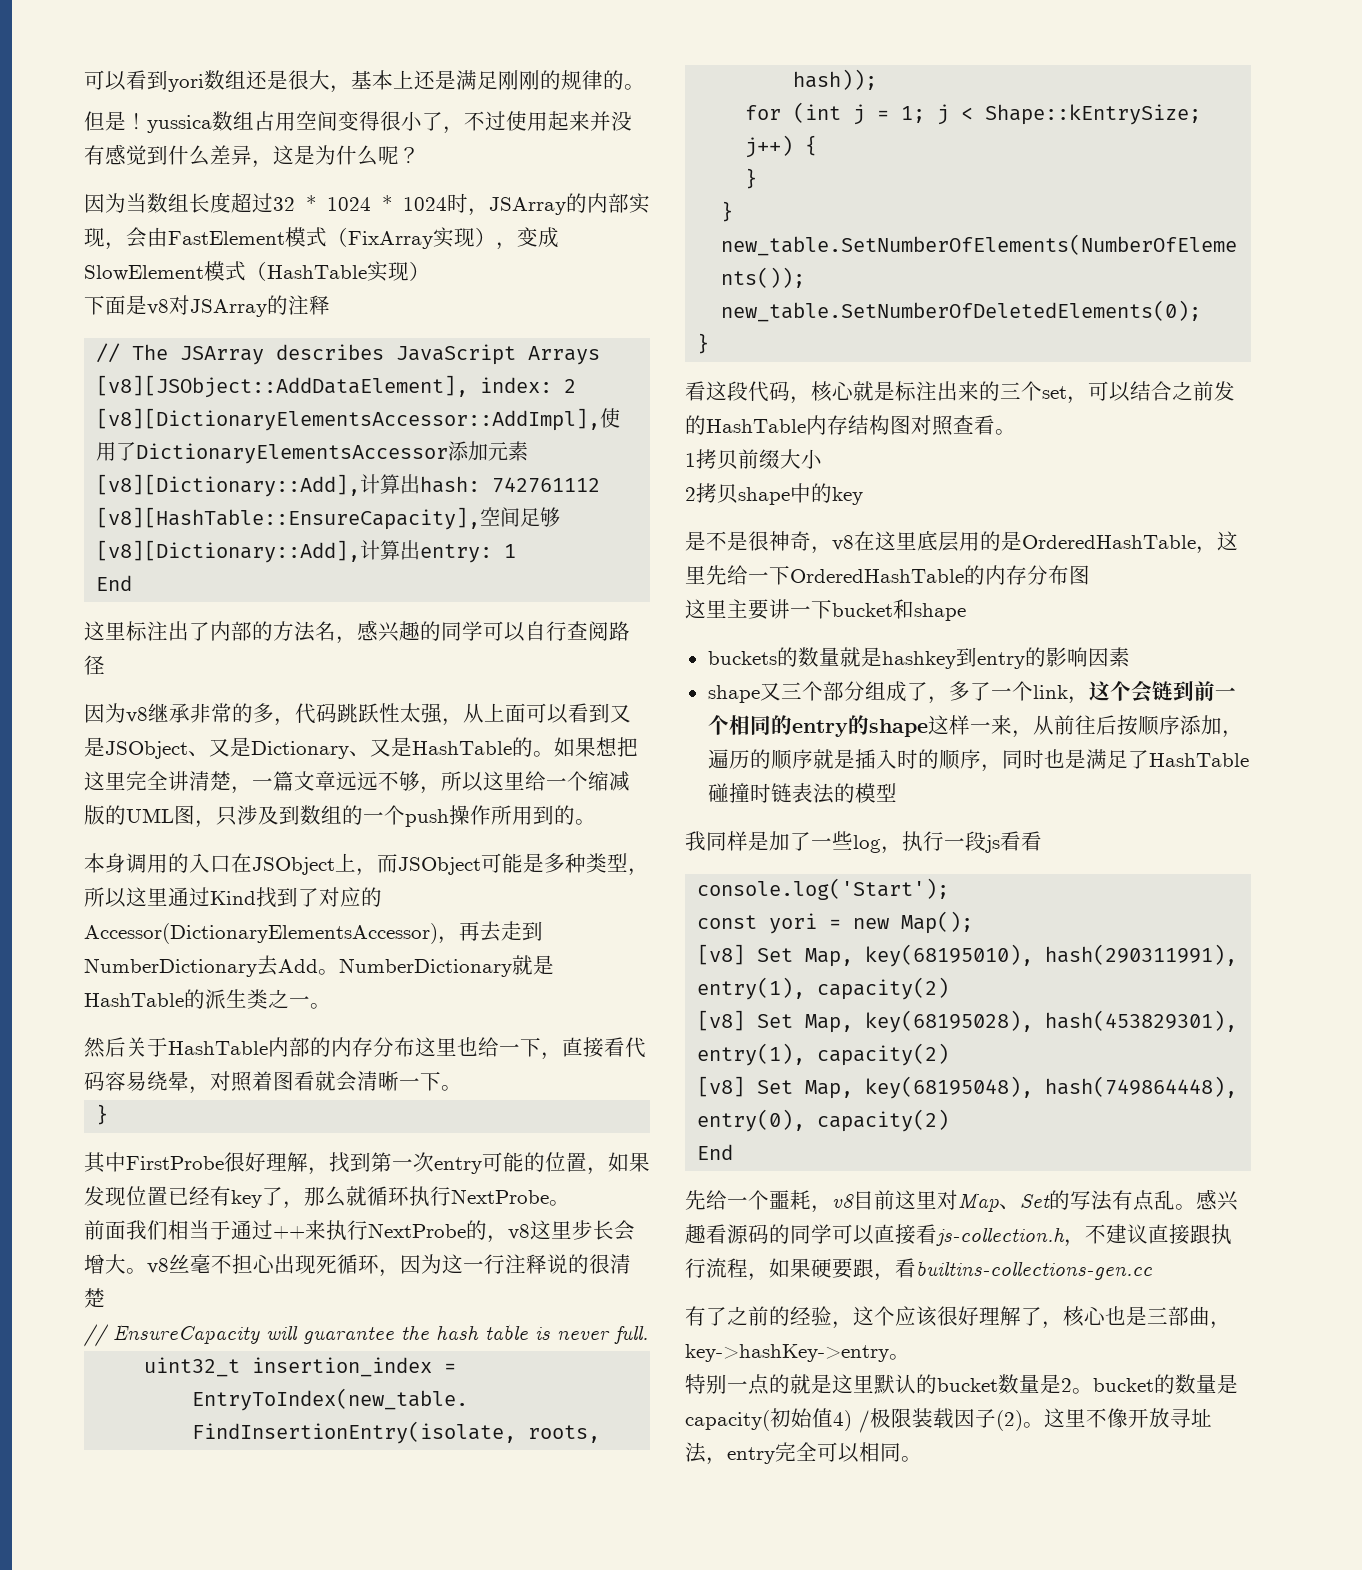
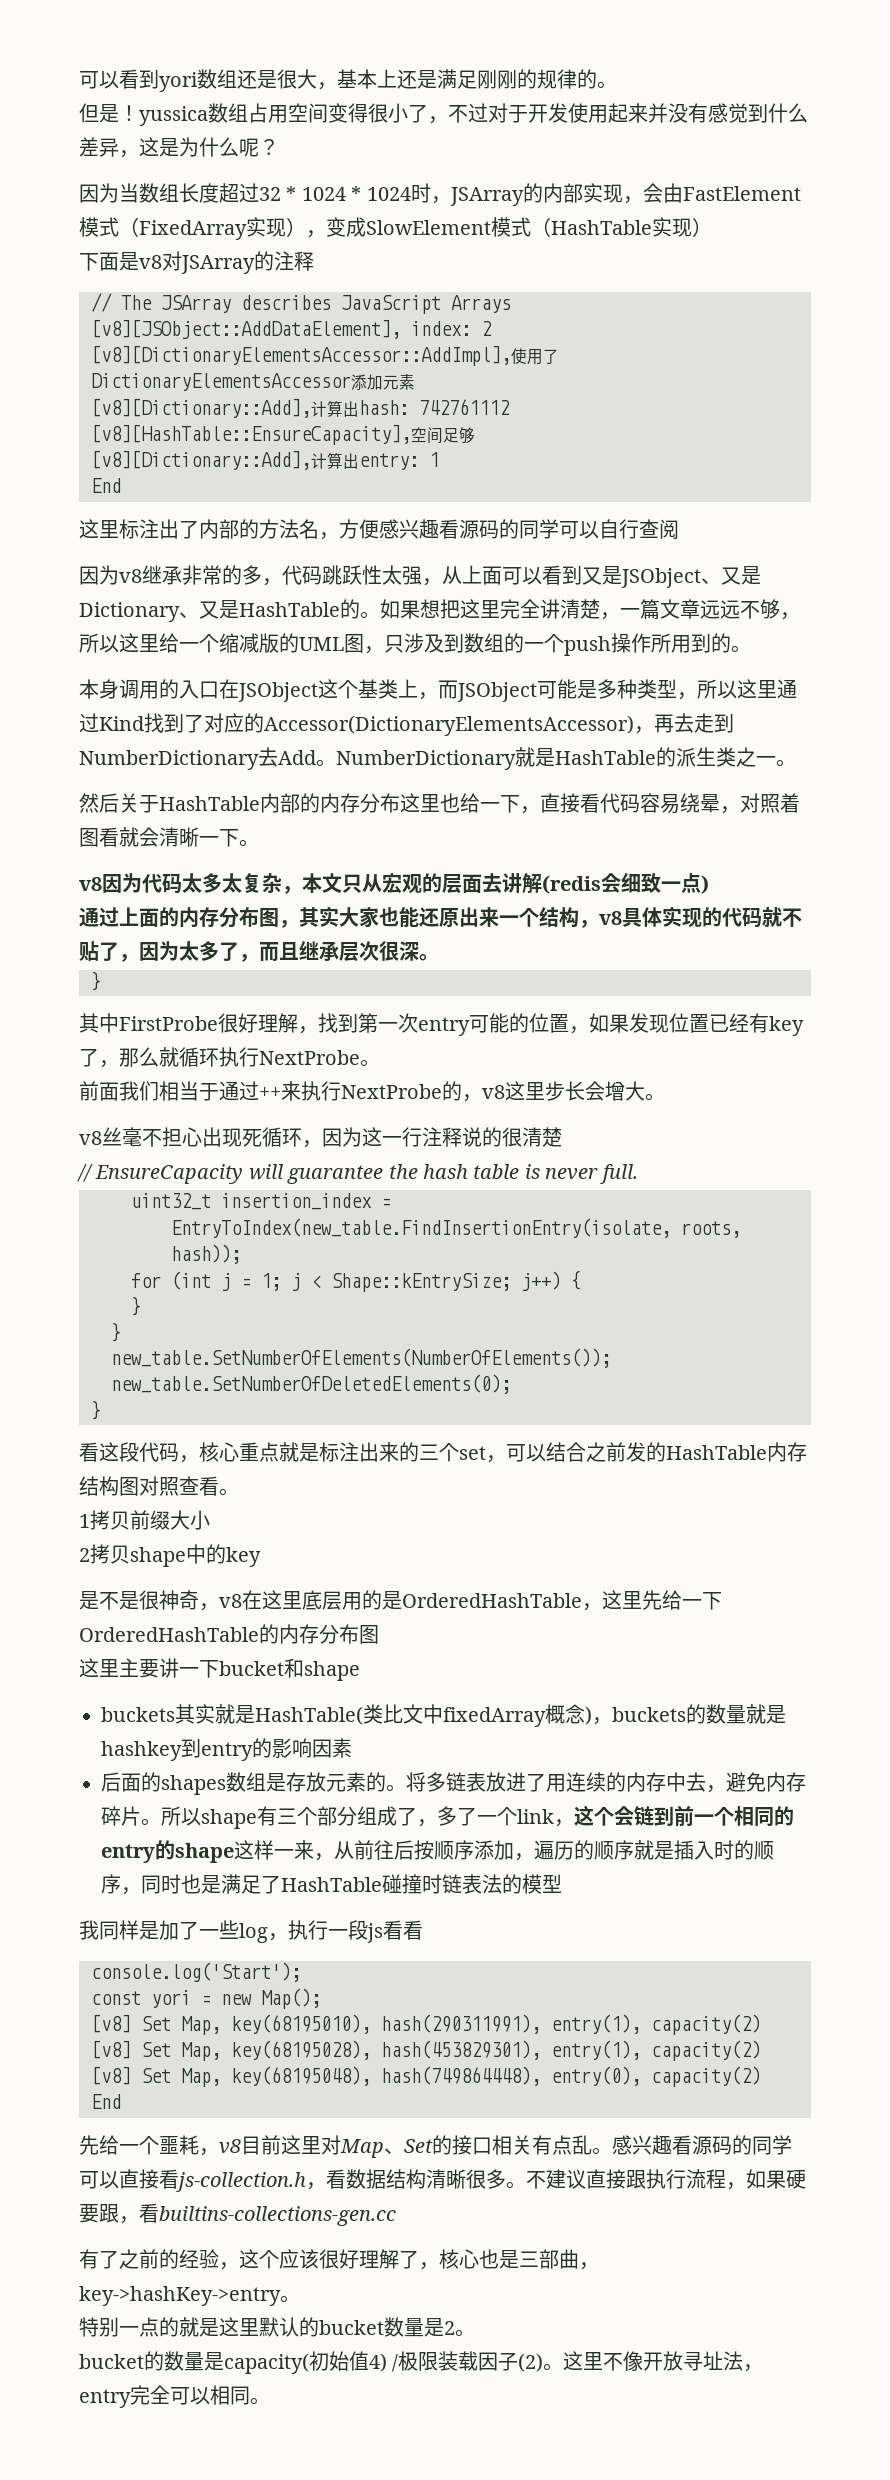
- 但是！yussica数组占用空间变得很小了，不过使用起来并没有感觉到什么差异，这是为什么呢？
+ 但是！yussica数组占用空间变得很小了，不过对于开发使用起来并没有感觉到什么差异，这是为什么呢？
- 因为当数组长度超过32 * 1024 * 1024时，JSArray的内部实现，会由FastElement模式（FixArray实现），变成SlowElement模式（HashTable实现）
+ 因为当数组长度超过32 * 1024 * 1024时，JSArray的内部实现，会由FastElement模式（FixedArray实现），变成SlowElement模式（HashTable实现）
- 这里标注出了内部的方法名，感兴趣的同学可以自行查阅路径
+ 这里标注出了内部的方法名，方便感兴趣看源码的同学可以自行查阅
- 本身调用的入口在JSObject上，而JSObject可能是多种类型，所以这里通过Kind找到了对应的Accessor(DictionaryElementsAccessor)，再去走到NumberDictionary去Add。
+ 本身调用的入口在JSObject这个基类上，而JSObject可能是多种类型，所以这里通过Kind找到了对应的Accessor(DictionaryElementsAccessor)，再去走到NumberDictionary去Add。
+ v8因为代码太多太复杂，本文只从宏观的层面去讲解(redis会细致一点)
+ 通过上面的内存分布图，其实大家也能还原出来一个结构，v8具体实现的代码就不贴了，因为太多了，而且继承层次很深。
- 前面我们相当于通过++来执行NextProbe的，v8这里步长会增大。v8丝毫不担心出现死循环，因为这一行注释说的很清楚
+ 前面我们相当于通过++来执行NextProbe的，v8这里步长会增大。
+ v8丝毫不担心出现死循环，因为这一行注释说的很清楚
- 看这段代码，核心就是标注出来的三个set，可以结合之前发的HashTable内存结构图对照查看。
+ 看这段代码，核心重点就是标注出来的三个set，可以结合之前发的HashTable内存结构图对照查看。
- buckets的数量就是hashkey到entry的影响因素
+ buckets其实就是HashTable(类比文中fixedArray概念)，buckets的数量就是hashkey到entry的影响因素
- shape又三个部分组成了，多了一个link，这个会链到前一个相同的entry的shape这样一来，从前往后按顺序添加，遍历的顺序就是插入时的顺序，同时也是满足了HashTable碰撞时链表法的模型
+ 后面的shapes数组是存放元素的。将多链表放进了用连续的内存中去，避免内存碎片。所以shape有三个部分组成了，多了一个link，这个会链到前一个相同的entry的shape这样一来，从前往后按顺序添加，遍历的顺序就是插入时的顺序，同时也是满足了HashTable碰撞时链表法的模型
- 先给一个噩耗，v8目前这里对Map、Set的写法有点乱。
+ 先给一个噩耗，v8目前这里对Map、Set的接口相关有点乱。
- 感兴趣看源码的同学可以直接看js-collection.h，不建议直接跟执行流程，如果硬要跟，看builtins-collections-gen.cc
+ 感兴趣看源码的同学可以直接看js-collection.h，看数据结构清晰很多。不建议直接跟执行流程，如果硬要跟，看builtins-collections-gen.cc
- 特别一点的就是这里默认的bucket数量是2。bucket的数量是capacity(初始值4) /极限装载因子(2)。
+ 特别一点的就是这里默认的bucket数量是2。
+ bucket的数量是capacity(初始值4) /极限装载因子(2)。

